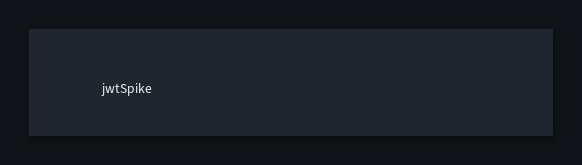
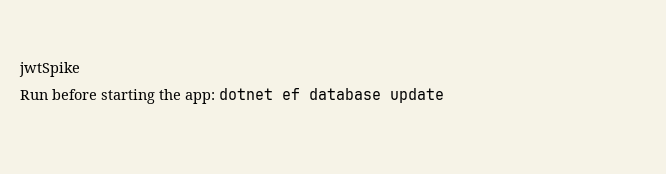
+ Run before starting the app: dotnet ef database update

